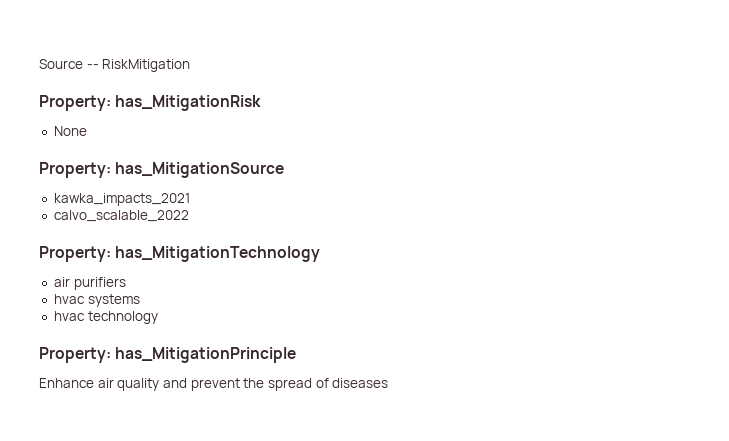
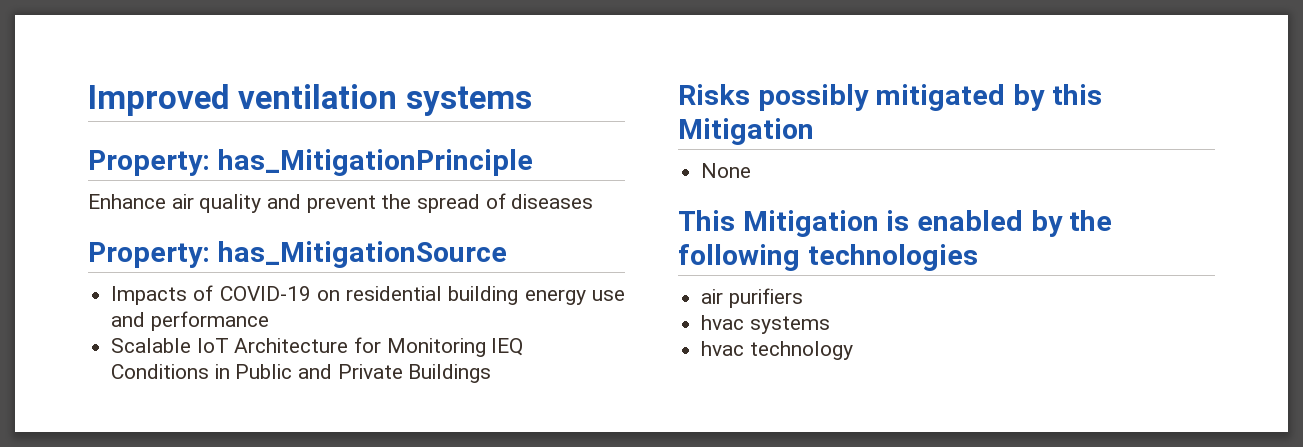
- Source -- RiskMitigation
- Property: has_MitigationRisk
- None
- Property: has_MitigationSource
- kawka_impacts_2021
- calvo_scalable_2022
- Property: has_MitigationTechnology
- air purifiers
- hvac systems
- hvac technology
+ Improved ventilation systems
+ Property: has_MitigationSource
+ Impacts of COVID-19 on residential building energy use and performance
+ Scalable IoT Architecture for Monitoring IEQ Conditions in Public and Private Buildings
+ Risks possibly mitigated by this Mitigation
+ None
+ This Mitigation is enabled by the following technologies
+ air purifiers
+ hvac systems
+ hvac technology

